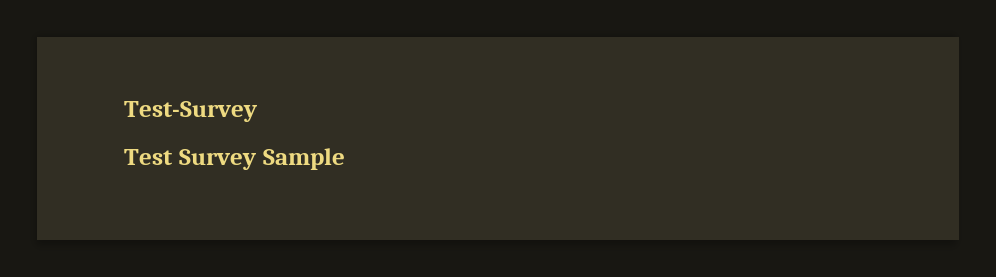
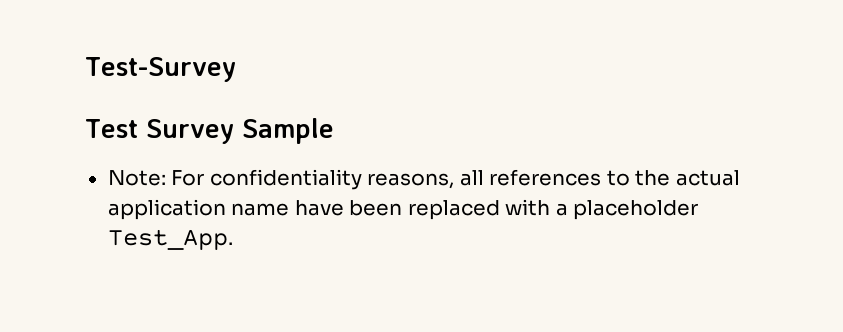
+ Note: For confidentiality reasons, all references to the actual application name have been replaced with a placeholder Test_App.

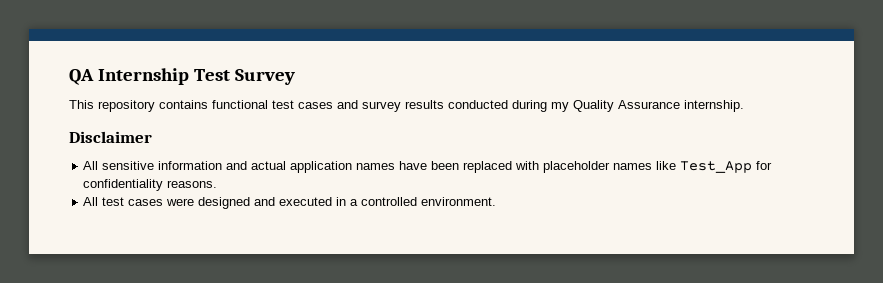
- Test-Survey
- Test Survey Sample
- Note: For confidentiality reasons, all references to the actual application name have been replaced with a placeholder Test_App.
+ QA Internship Test Survey
+ This repository contains functional test cases and survey results conducted during my Quality Assurance internship.
+ Disclaimer
+ All sensitive information and actual application names have been replaced with placeholder names like Test_App for confidentiality reasons.
+ All test cases were designed and executed in a controlled environment.

